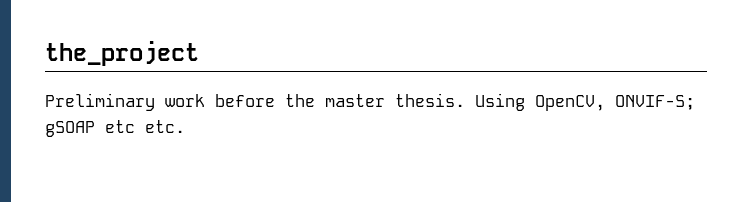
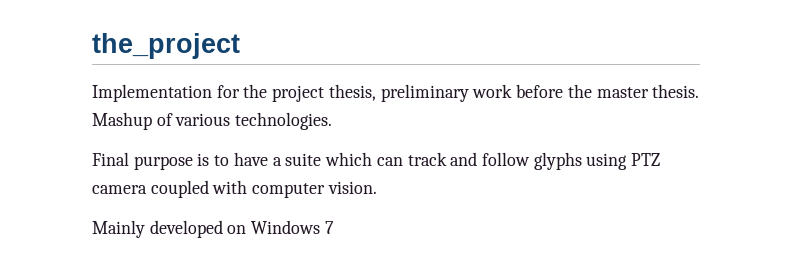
- Preliminary work before the master thesis.
+ Implementation for the project thesis, preliminary work before the master thesis.
- Using OpenCV, ONVIF-S; gSOAP etc etc.
+ Mashup of various technologies.
+ Final purpose is to have a suite which can track and follow glyphs using PTZ camera coupled with computer vision.
+ Mainly developed on Windows 7

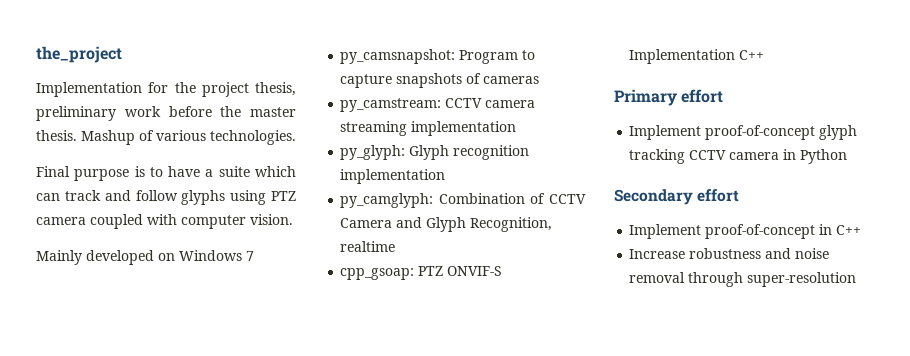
+ py_camsnapshot: Program to capture snapshots of cameras
+ py_camstream: CCTV camera streaming implementation
+ py_glyph: Glyph recognition implementation
+ py_camglyph: Combination of CCTV Camera and Glyph Recognition, realtime
+ cpp_gsoap: PTZ ONVIF-S Implementation C++
+ Primary effort
+ Implement proof-of-concept glyph tracking CCTV camera in Python
+ Secondary effort
+ Implement proof-of-concept in C++
+ Increase robustness and noise removal through super-resolution

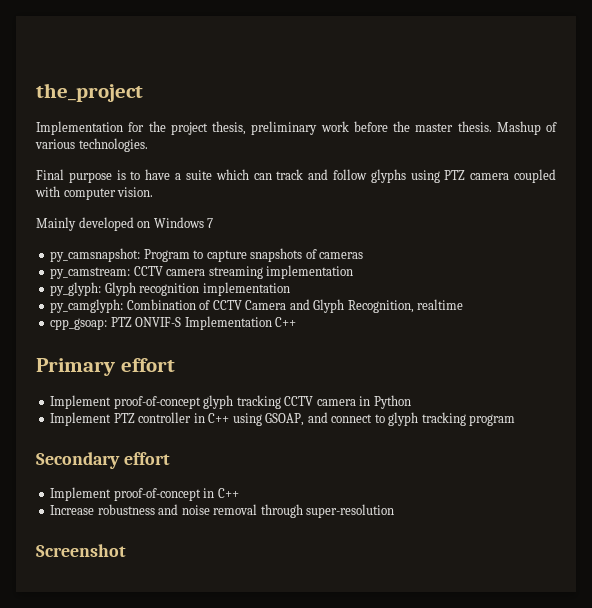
+ Implement PTZ controller in C++ using GSOAP, and connect to glyph tracking program
+ Screenshot

